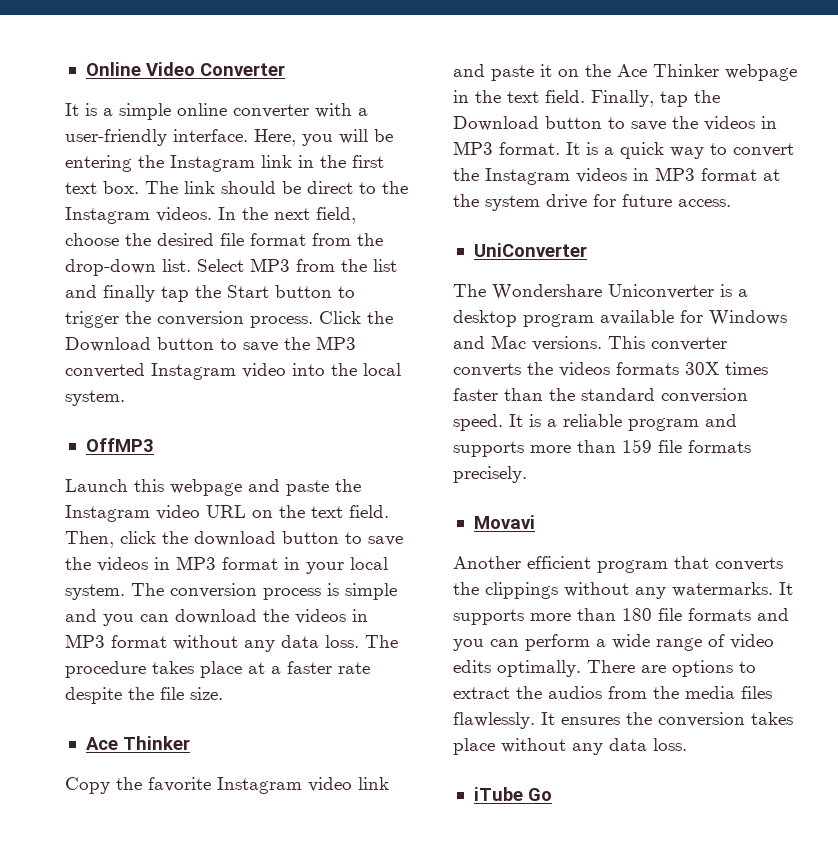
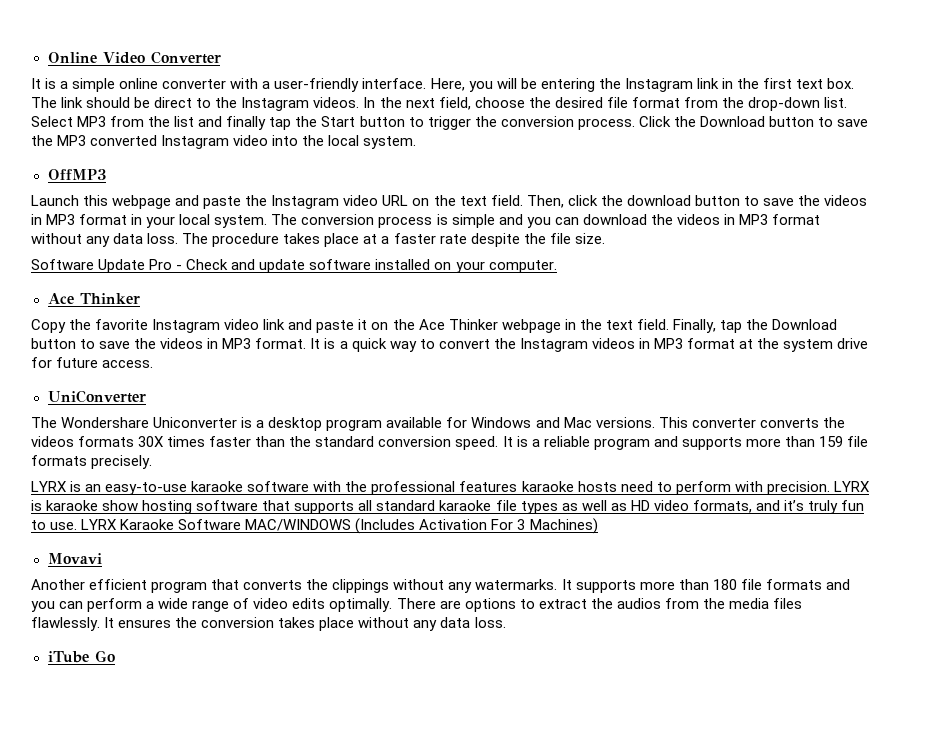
+ Software Update Pro - Check and update software installed on your computer.
+ LYRX is an easy-to-use karaoke software with the professional features karaoke hosts need to perform with precision. LYRX is karaoke show hosting software that supports all standard karaoke file types as well as HD video formats, and it’s truly fun to use. LYRX Karaoke Software MAC/WINDOWS (Includes Activation For 3 Machines)

